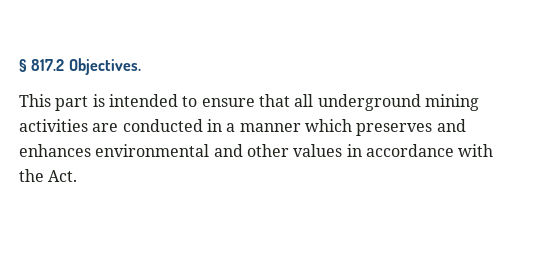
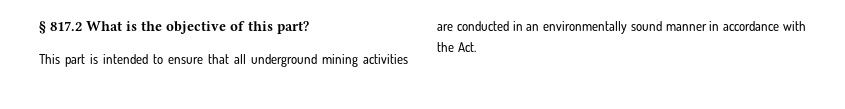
- § 817.2 Objectives.
+ § 817.2 What is the objective of this part?
- This part is intended to ensure that all underground mining activities are conducted in a manner which preserves and enhances environmental and other values in accordance with the Act.
+ This part is intended to ensure that all underground mining activities are conducted in an environmentally sound manner in accordance with the Act.

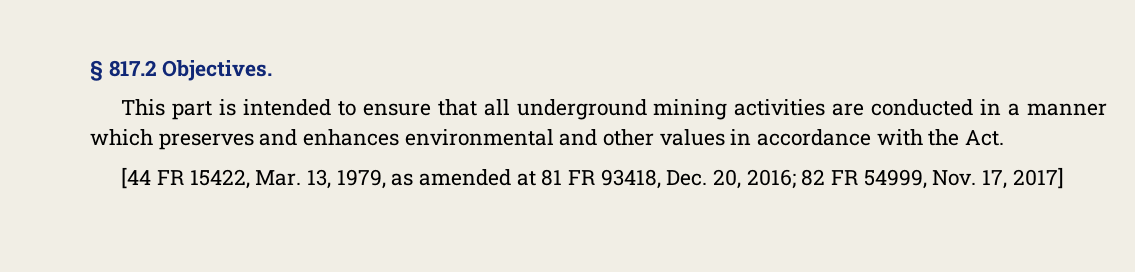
- § 817.2 What is the objective of this part?
+ § 817.2 Objectives.
- This part is intended to ensure that all underground mining activities are conducted in an environmentally sound manner in accordance with the Act.
+ This part is intended to ensure that all underground mining activities are conducted in a manner which preserves and enhances environmental and other values in accordance with the Act.
+ [44 FR 15422, Mar. 13, 1979, as amended at 81 FR 93418, Dec. 20, 2016; 82 FR 54999, Nov. 17, 2017]

